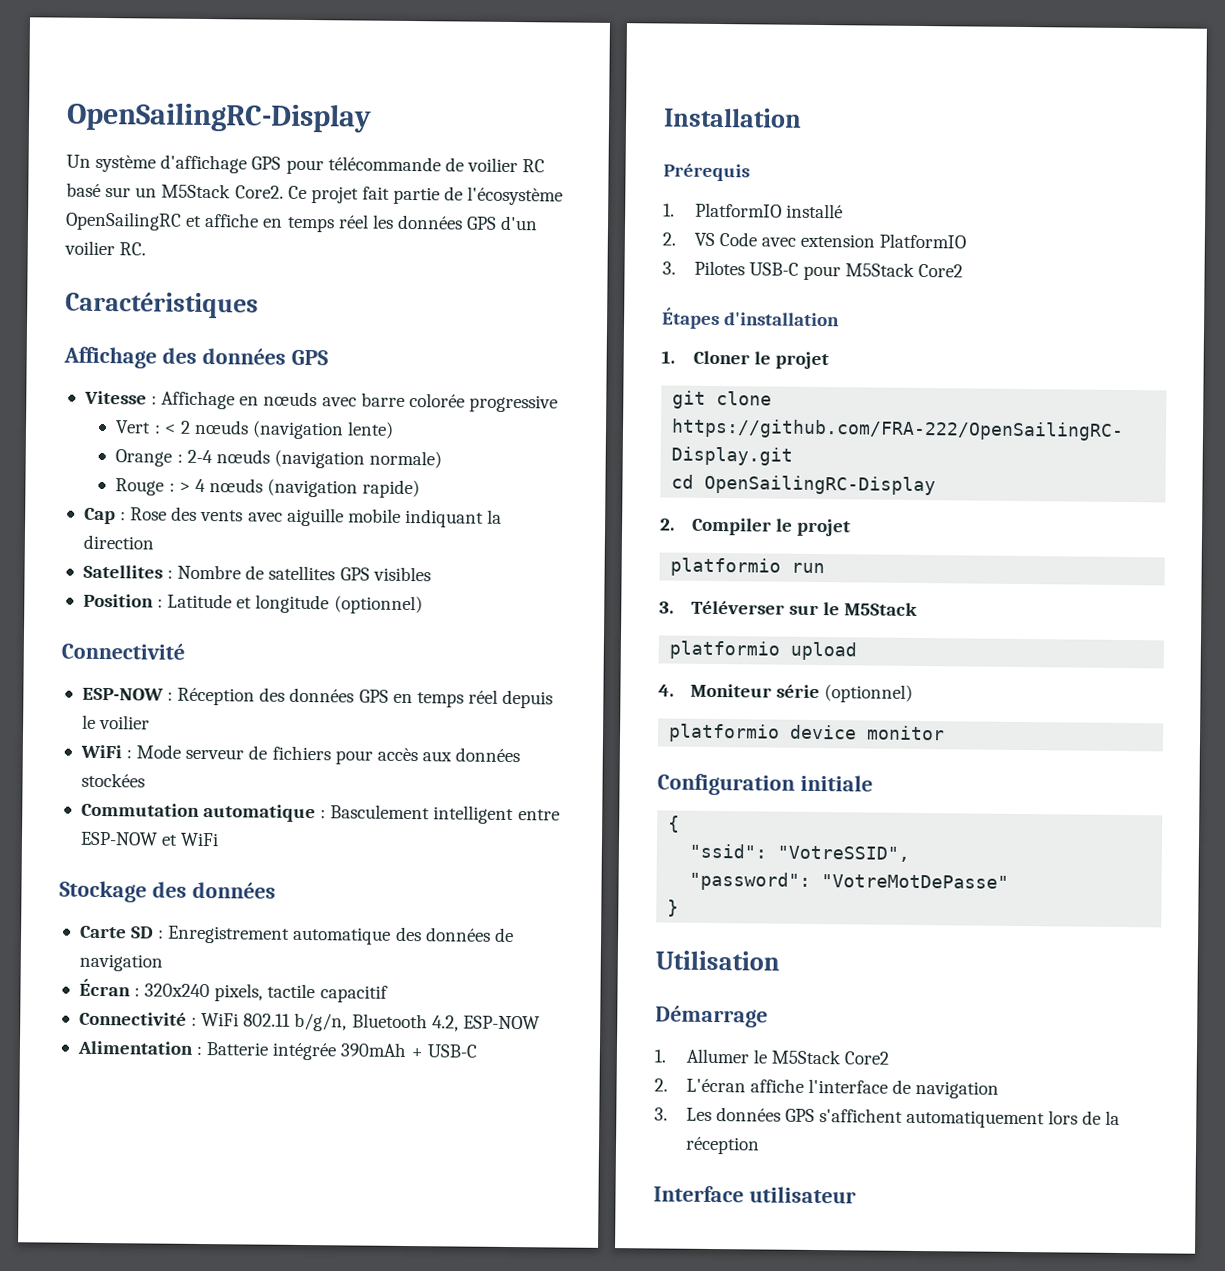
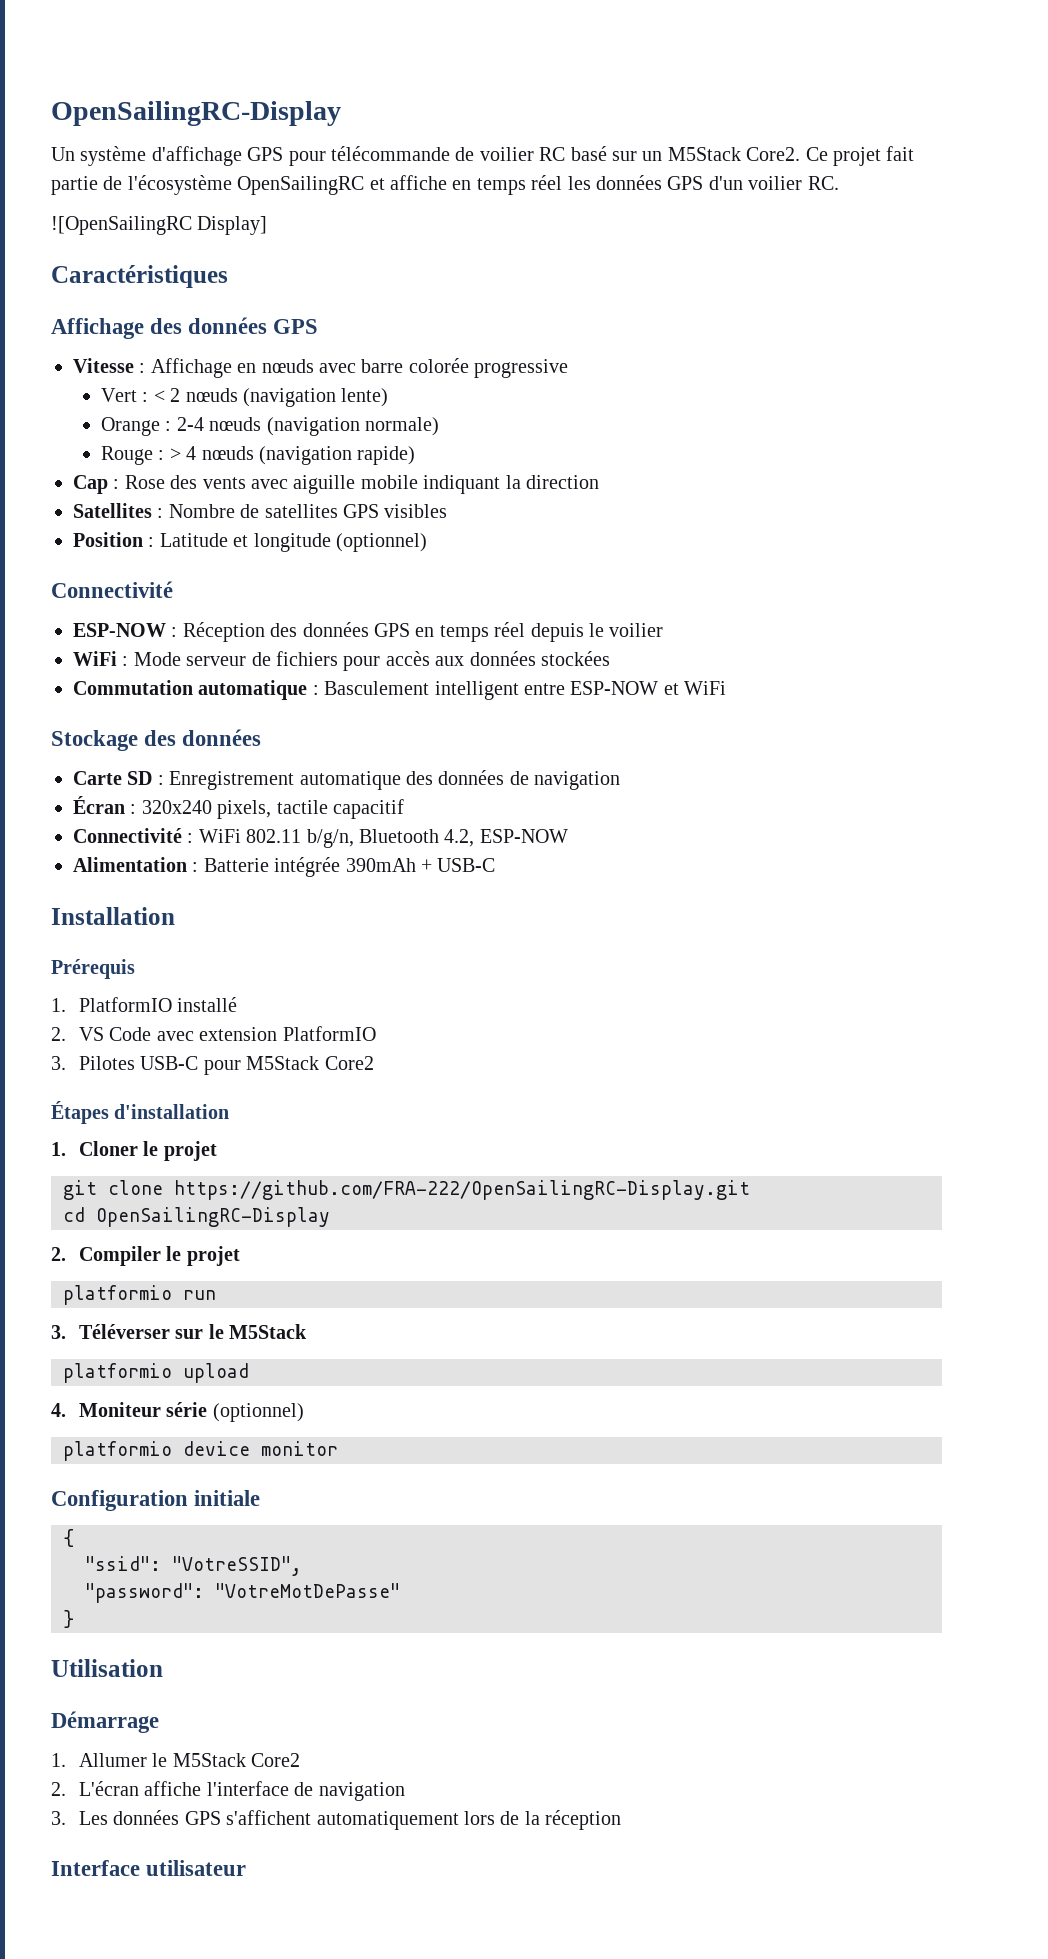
+ ![OpenSailingRC Display]

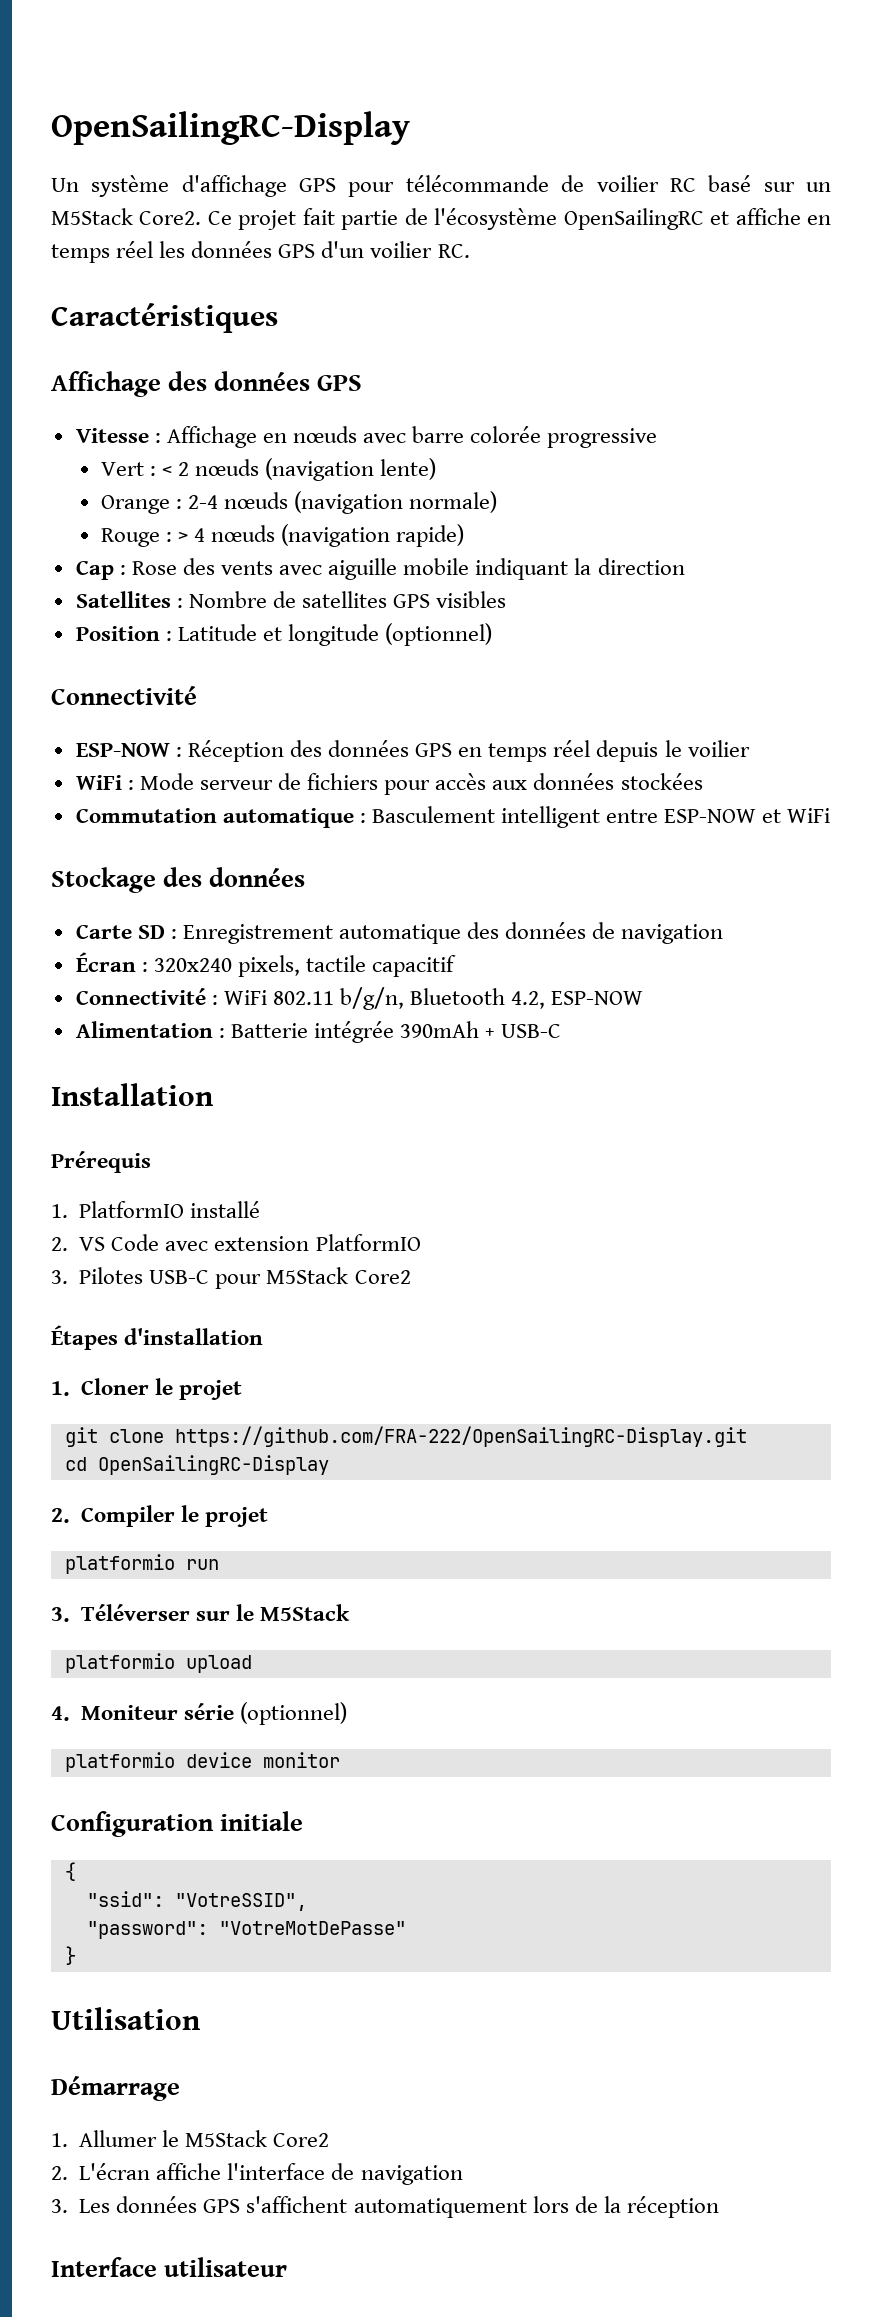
- ![OpenSailingRC Display]

